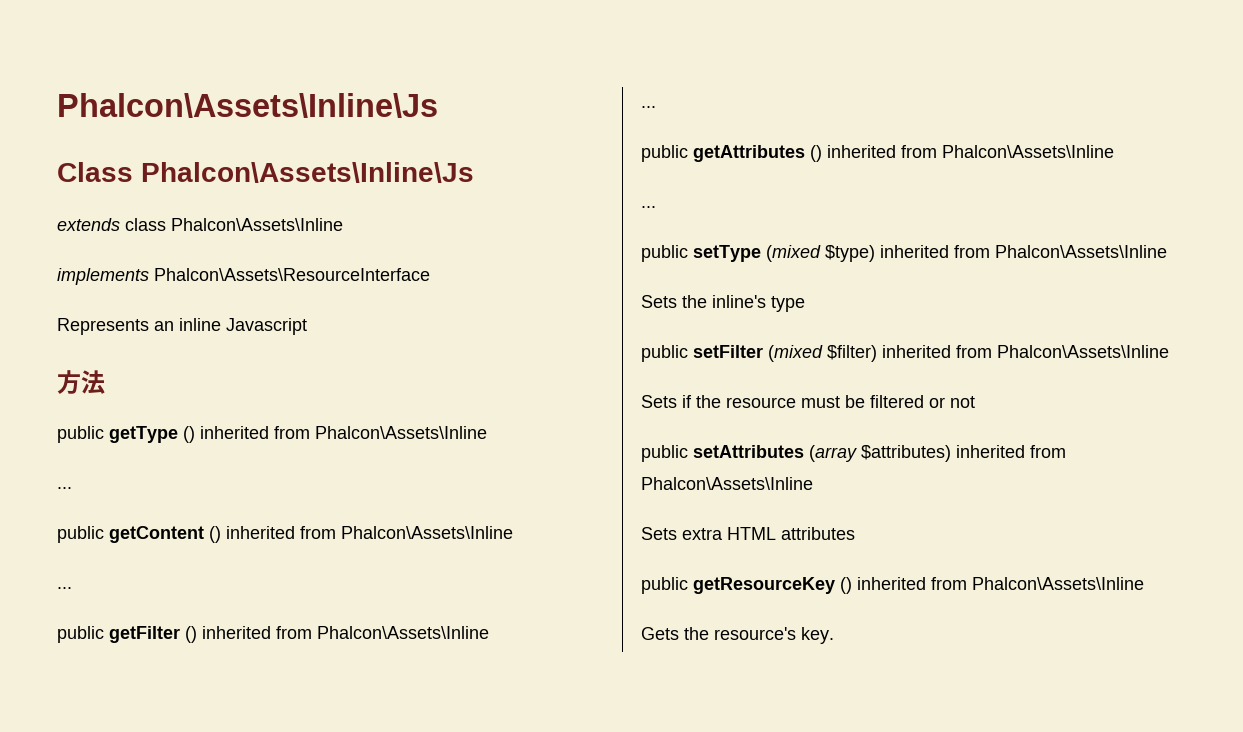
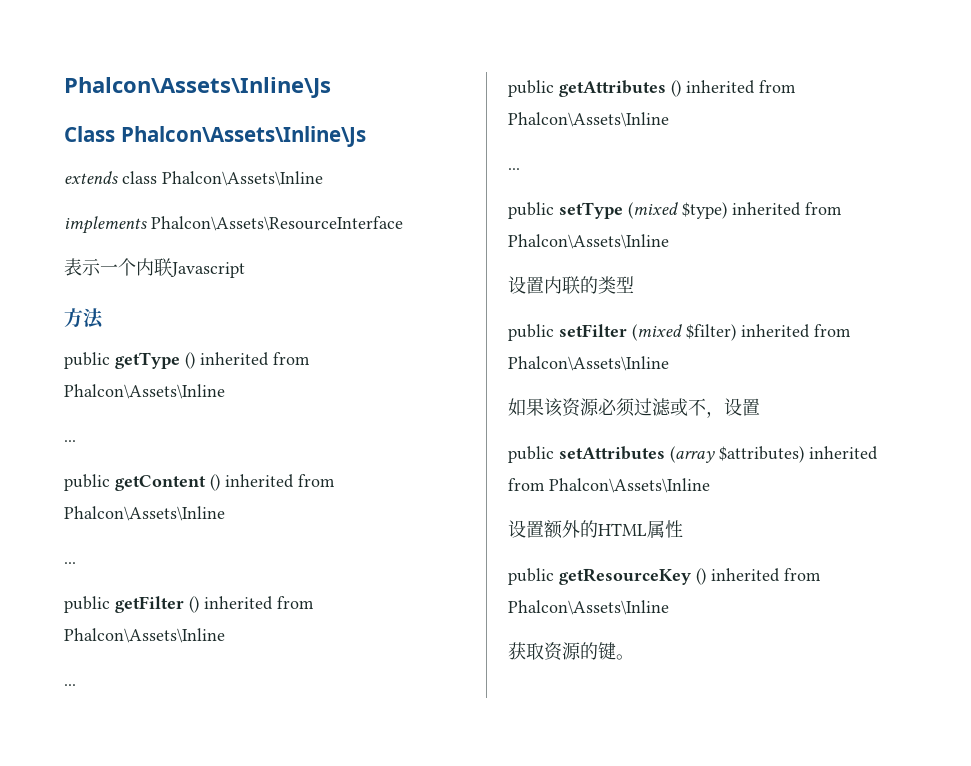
- Represents an inline Javascript
+ 表示一个内联Javascript
- Sets the inline's type
+ 设置内联的类型
- Sets if the resource must be filtered or not
+ 如果该资源必须过滤或不，设置
- Sets extra HTML attributes
+ 设置额外的HTML属性
- Gets the resource's key.
+ 获取资源的键。

